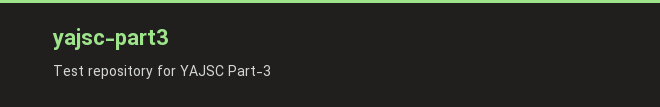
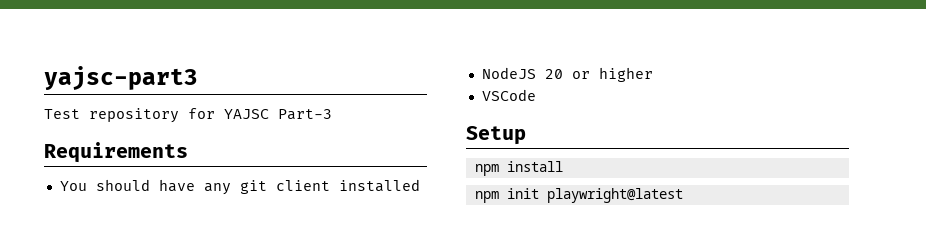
+ Requirements
+ You should have any git client installed
+ NodeJS 20 or higher
+ VSCode
+ Setup
+ npm install
+ npm init playwright@latest

